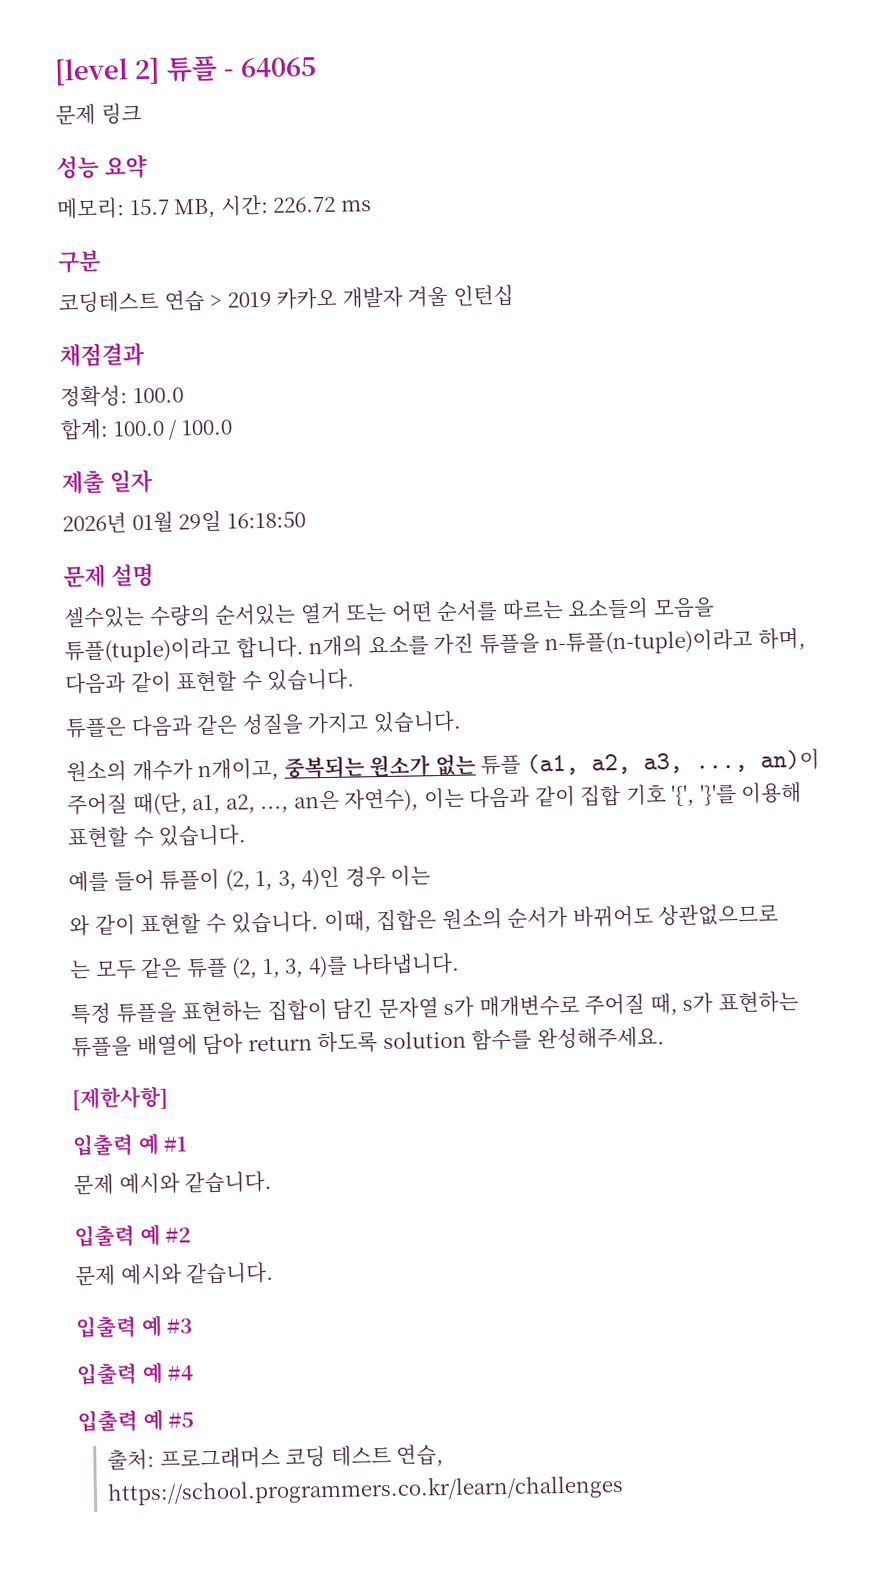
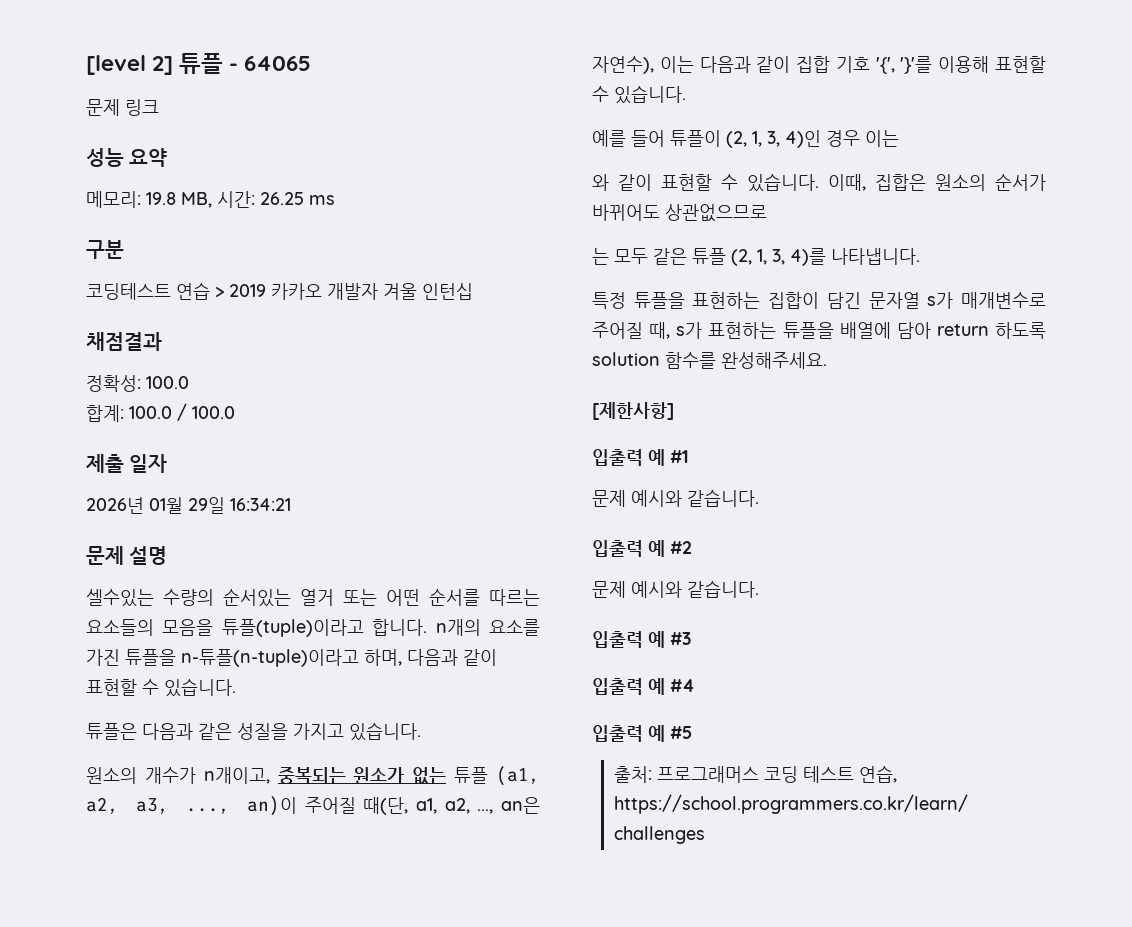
- 메모리: 15.7 MB, 시간: 226.72 ms
+ 메모리: 19.8 MB, 시간: 26.25 ms
- 2026년 01월 29일 16:18:50
+ 2026년 01월 29일 16:34:21

